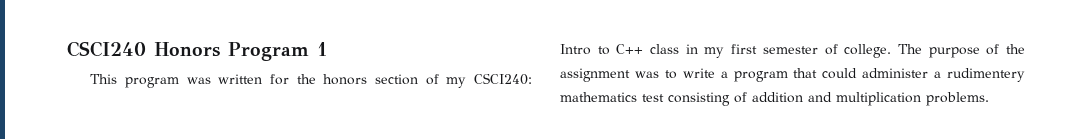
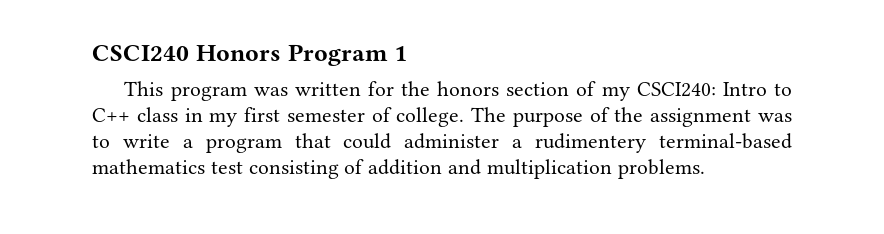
- The purpose of the assignment was to write a program that could administer a rudimentery mathematics test consisting of addition and multiplication problems.
+ The purpose of the assignment was to write a program that could administer a rudimentery terminal-based mathematics test consisting of addition and multiplication problems.

